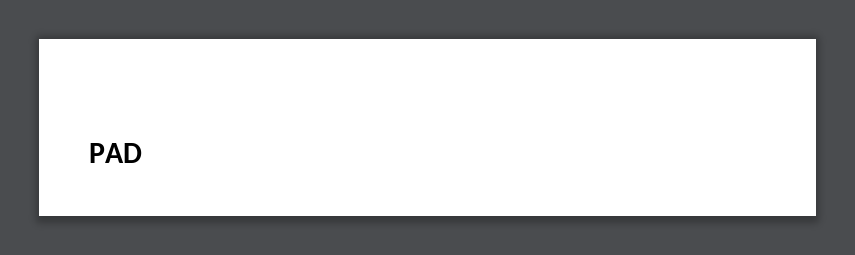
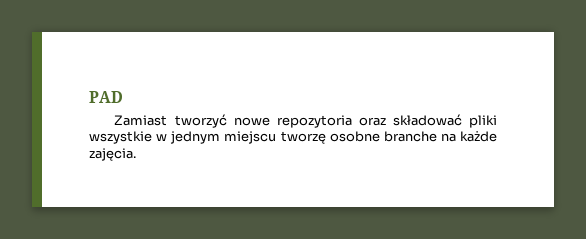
+ Zamiast tworzyć nowe repozytoria oraz składować pliki wszystkie w jednym miejscu tworzę osobne branche na każde zajęcia.

